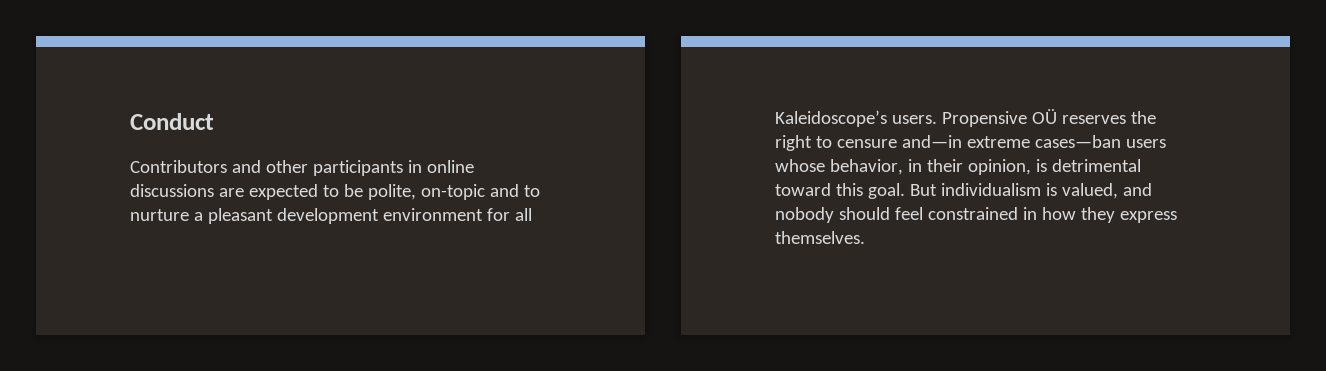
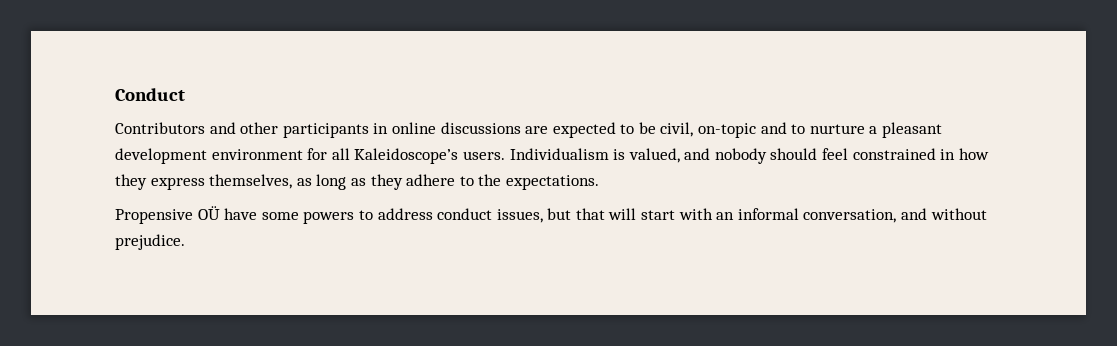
- Contributors and other participants in online discussions are expected to be polite, on-topic and to nurture a pleasant development environment for all Kaleidoscope’s users.
+ Contributors and other participants in online discussions are expected to be civil, on-topic and to nurture a pleasant development environment for all Kaleidoscope’s users.
- Propensive OÜ reserves the right to censure and—in extreme cases—ban users whose behavior, in their opinion, is detrimental toward this goal. But individualism is valued, and nobody should feel constrained in how they express themselves.
+ Individualism is valued, and nobody should feel constrained in how they express themselves, as long as they adhere to the expectations.
+ Propensive OÜ have some powers to address conduct issues, but that will start with an informal conversation, and without prejudice.

